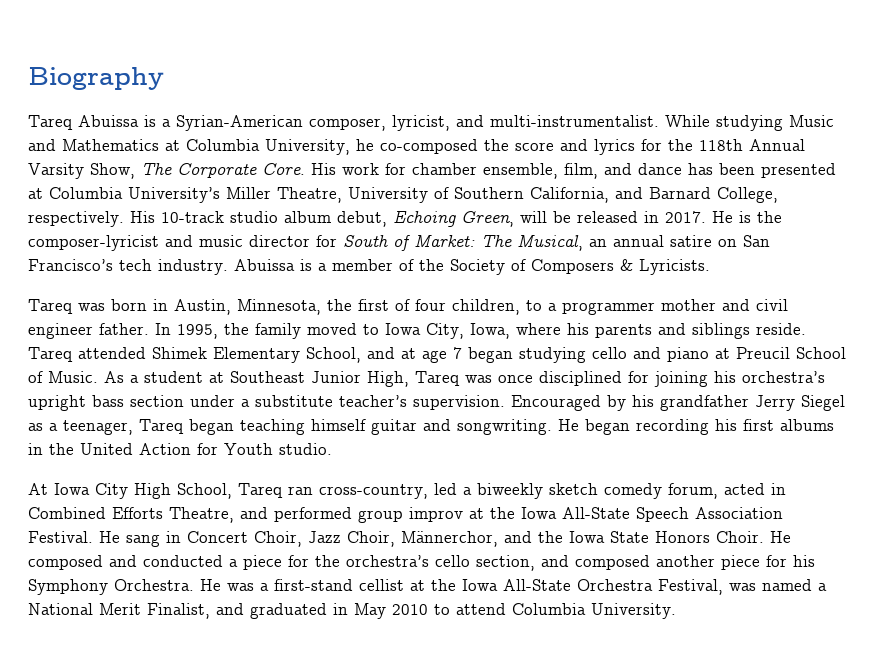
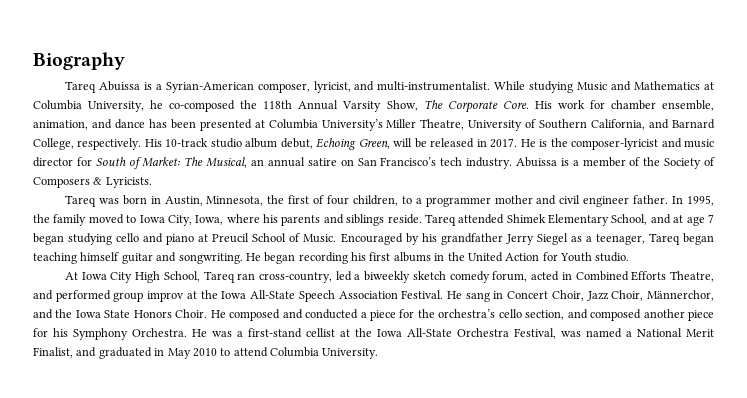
- While studying Music and Mathematics at Columbia University, he co-composed the score and lyrics for the 118th Annual Varsity Show, The Corporate Core.
+ While studying Music and Mathematics at Columbia University, he co-composed the 118th Annual Varsity Show, The Corporate Core.
- His work for chamber ensemble, film, and dance has been presented at Columbia University’s Miller Theatre, University of Southern California, and Barnard College, respectively.
+ His work for chamber ensemble, animation, and dance has been presented at Columbia University’s Miller Theatre, University of Southern California, and Barnard College, respectively.
- As a student at Southeast Junior High, Tareq was once disciplined for joining his orchestra’s upright bass section under a substitute teacher’s supervision.

